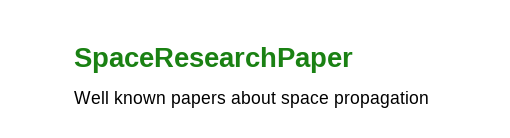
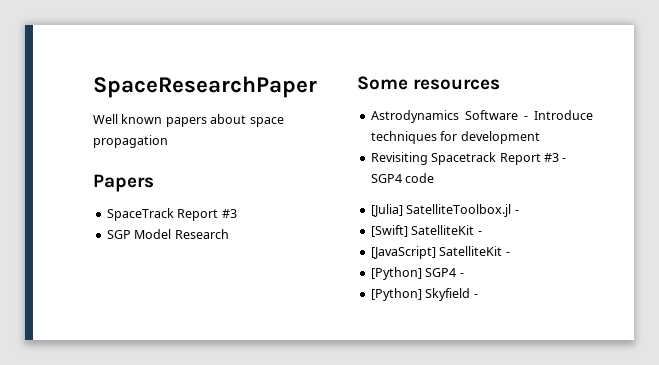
+ Papers
+ SpaceTrack Report #3
+ SGP Model Research
+ Some resources
+ Astrodynamics Software - Introduce techniques for development
+ Revisiting Spacetrack Report #3 - SGP4 code
+ [Julia] SatelliteToolbox.jl -
+ [Swift] SatelliteKit -
+ [JavaScript] SatelliteKit -
+ [Python] SGP4 -
+ [Python] Skyfield -

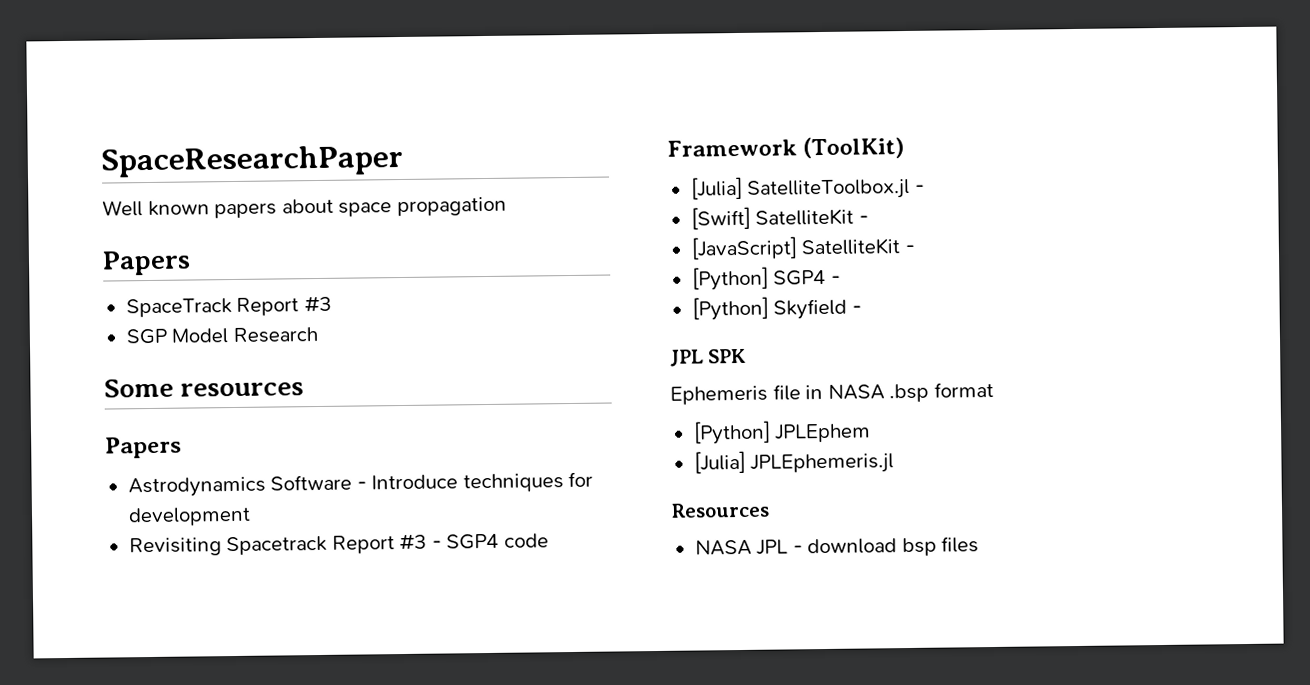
  Some resources
+ Papers
+ Framework (ToolKit)
+ JPL SPK
+ Ephemeris file in NASA .bsp format
+ [Python] JPLEphem
+ [Julia] JPLEphemeris.jl
+ Resources
+ NASA JPL - download bsp files

